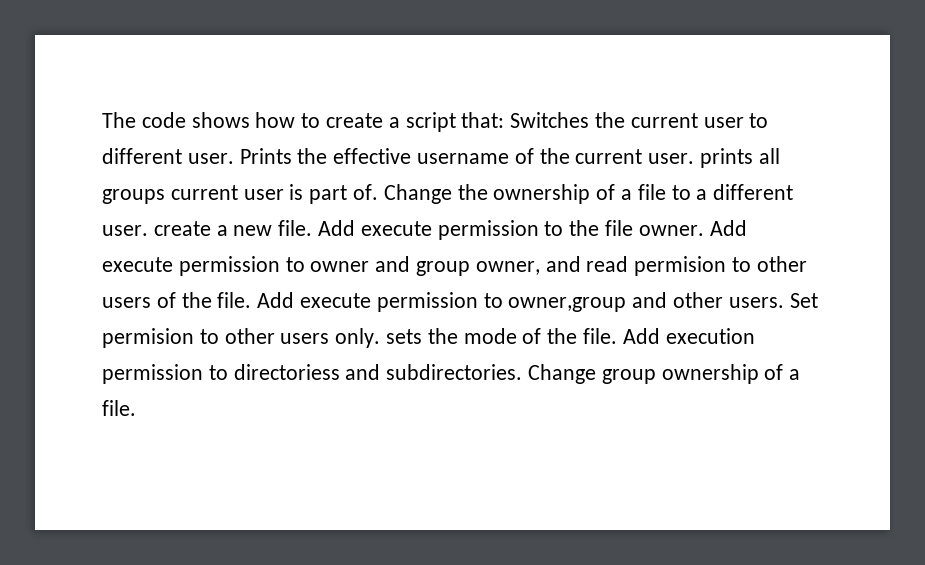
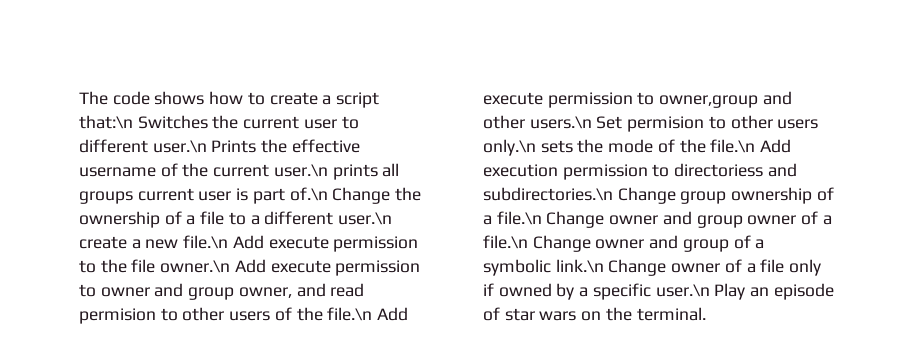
- The code shows how to create a script that: Switches the current user to different user. Prints the effective username of the current user. prints all groups current user is part of. Change the ownership of a file to a different user. create a new file. Add execute permission to the file owner. Add execute permission to owner and group owner, and read permision to other users of the file. Add execute permission to owner,group and other users. Set permision to other users only. sets the mode of the file. Add execution permission to directoriess and subdirectories. Change group ownership of a file.
+ The code shows how to create a script that:\n Switches the current user to different user.\n Prints the effective username of the current user.\n prints all groups current user is part of.\n Change the ownership of a file to a different user.\n create a new file.\n Add execute permission to the file owner.\n Add execute permission to owner and group owner, and read permision to other users of the file.\n Add execute permission to owner,group and other users.\n Set permision to other users only.\n sets the mode of the file.\n Add execution permission to directoriess and subdirectories.\n Change group ownership of a file.\n Change owner and group owner of a file.\n Change owner and group of a symbolic link.\n Change owner of a file only if owned by a specific user.\n Play an episode of star wars on the terminal.

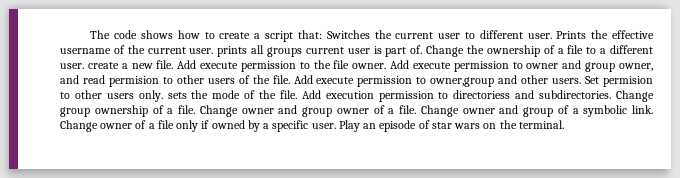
- The code shows how to create a script that:\n Switches the current user to different user.\n Prints the effective username of the current user.\n prints all groups current user is part of.\n Change the ownership of a file to a different user.\n create a new file.\n Add execute permission to the file owner.\n Add execute permission to owner and group owner, and read permision to other users of the file.\n Add execute permission to owner,group and other users.\n Set permision to other users only.\n sets the mode of the file.\n Add execution permission to directoriess and subdirectories.\n Change group ownership of a file.\n Change owner and group owner of a file.\n Change owner and group of a symbolic link.\n Change owner of a file only if owned by a specific user.\n Play an episode of star wars on the terminal.
+ The code shows how to create a script that: Switches the current user to different user. Prints the effective username of the current user. prints all groups current user is part of. Change the ownership of a file to a different user. create a new file. Add execute permission to the file owner. Add execute permission to owner and group owner, and read permision to other users of the file. Add execute permission to owner,group and other users. Set permision to other users only. sets the mode of the file. Add execution permission to directoriess and subdirectories. Change group ownership of a file. Change owner and group owner of a file. Change owner and group of a symbolic link. Change owner of a file only if owned by a specific user. Play an episode of star wars on the terminal.

